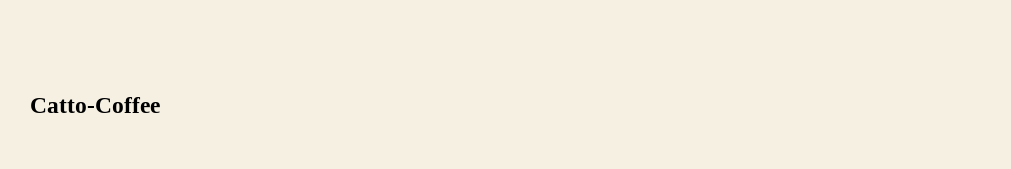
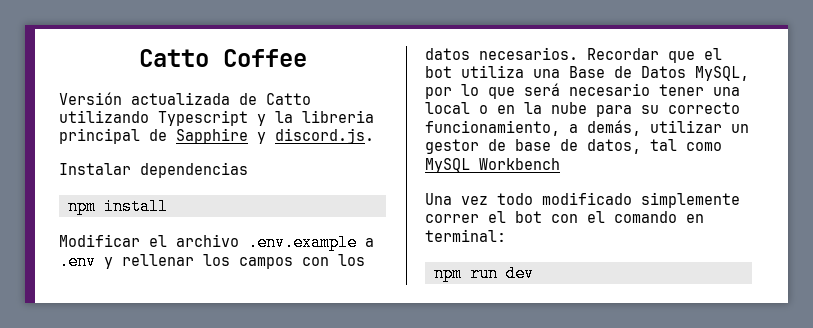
- Catto-Coffee
+ Catto Coffee
+ Versión actualizada de Catto utilizando Typescript y la libreria principal de Sapphire y discord.js.
+ Instalar dependencias
+ npm install
+ Modificar el archivo .env.example a .env y rellenar los campos con los datos necesarios. Recordar que el bot utiliza una Base de Datos MySQL, por lo que será necesario tener una local o en la nube para su correcto funcionamiento, a demás, utilizar un gestor de base de datos, tal como MySQL Workbench
+ Una vez todo modificado simplemente correr el bot con el comando en terminal:
+ npm run dev

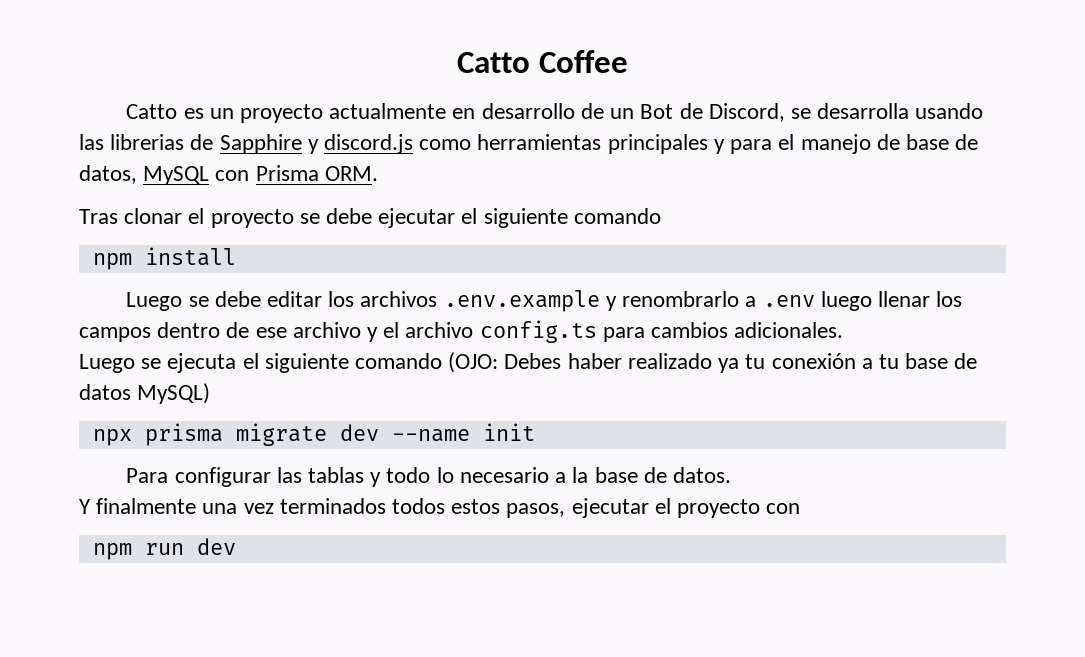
- Versión actualizada de Catto utilizando Typescript y la libreria principal de Sapphire y discord.js.
- Instalar dependencias
+ Catto es un proyecto actualmente en desarrollo de un Bot de Discord, se desarrolla usando las librerias de Sapphire y discord.js como herramientas principales y para el manejo de base de datos, MySQL con Prisma ORM.
+ Tras clonar el proyecto se debe ejecutar el siguiente comando
  npm install
- Modificar el archivo .env.example a .env y rellenar los campos con los datos necesarios. Recordar que el bot utiliza una Base de Datos MySQL, por lo que será necesario tener una local o en la nube para su correcto funcionamiento, a demás, utilizar un gestor de base de datos, tal como MySQL Workbench
- Una vez todo modificado simplemente correr el bot con el comando en terminal:
+ Luego se debe editar los archivos .env.example y renombrarlo a .env luego llenar los campos dentro de ese archivo y el archivo config.ts para cambios adicionales.
+ Luego se ejecuta el siguiente comando (OJO: Debes haber realizado ya tu conexión a tu base de datos MySQL)
+ npx prisma migrate dev --name init
+ Para configurar las tablas y todo lo necesario a la base de datos.
+ Y finalmente una vez terminados todos estos pasos, ejecutar el proyecto con

